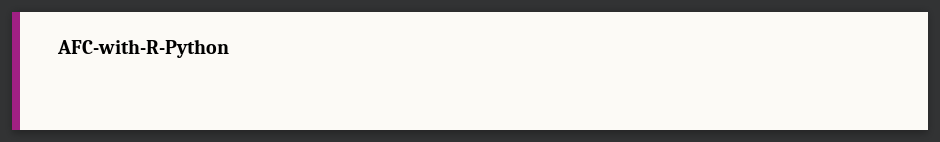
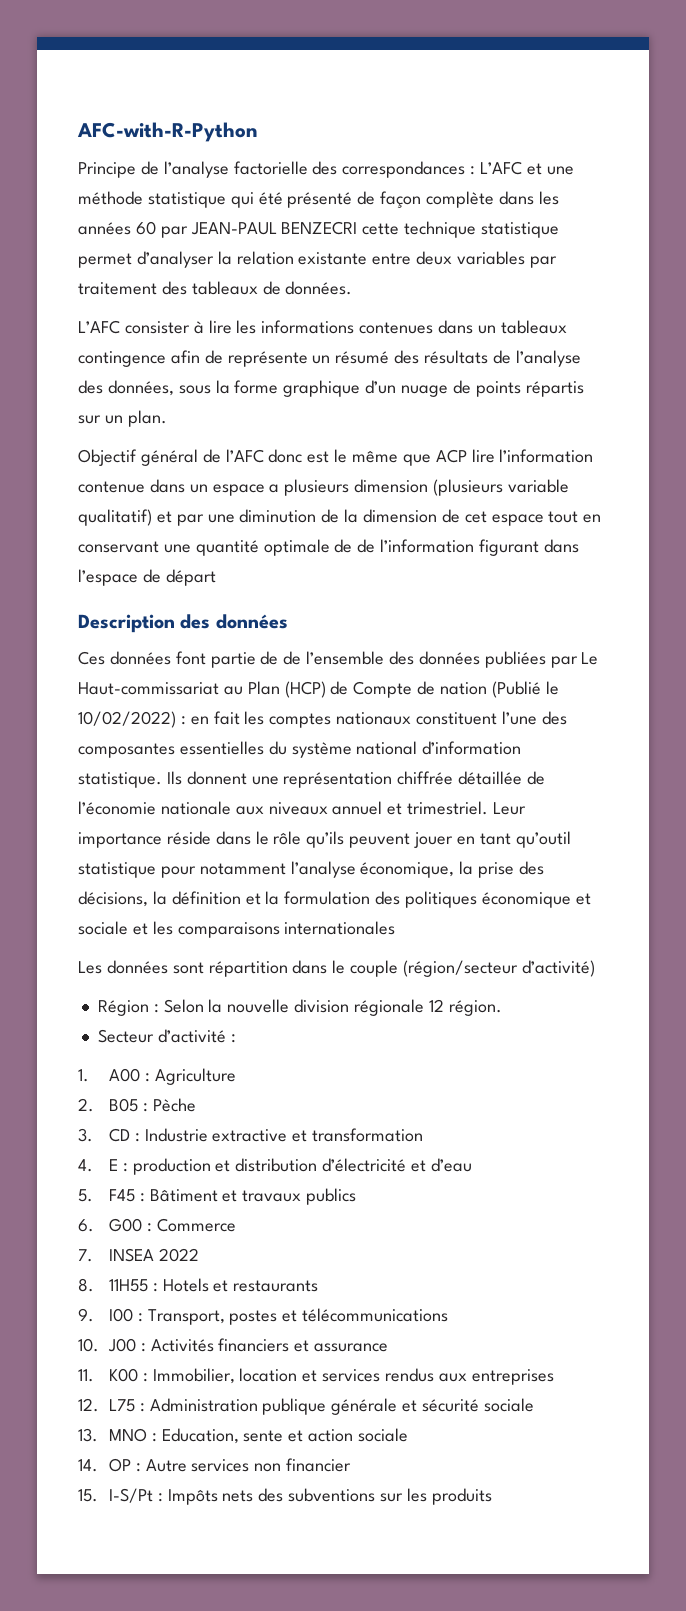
+ Principe de l’analyse factorielle des correspondances : L’AFC et une méthode statistique qui été présenté de façon complète dans les années 60 par JEAN-PAUL BENZECRI cette technique statistique permet d’analyser la relation existante entre deux variables par traitement des tableaux de données.
+ L’AFC consister à lire les informations contenues dans un tableaux contingence afin de représente un résumé des résultats de l’analyse des données, sous la forme graphique d’un nuage de points répartis sur un plan.
+ Objectif général de l’AFC donc est le même que ACP lire l’information contenue dans un espace a plusieurs dimension (plusieurs variable qualitatif) et par une diminution de la dimension de cet espace tout en conservant une quantité optimale de de l’information figurant dans l’espace de départ
+ Description des données
+ Ces données font partie de de l’ensemble des données publiées par Le Haut-commissariat au Plan (HCP) de Compte de nation (Publié le 10/02/2022) : en fait les comptes nationaux constituent l’une des composantes essentielles du système national d’information statistique. Ils donnent une représentation chiffrée détaillée de l’économie nationale aux niveaux annuel et trimestriel. Leur importance réside dans le rôle qu’ils peuvent jouer en tant qu’outil statistique pour notamment l’analyse économique, la prise des décisions, la définition et la formulation des politiques économique et sociale et les comparaisons internationales
+ Les données sont répartition dans le couple (région/secteur d’activité)
+ Région : Selon la nouvelle division régionale 12 région.
+ Secteur d’activité :
+ 1. A00 : Agriculture
+ 2. B05 : Pèche
+ 3. CD : Industrie extractive et transformation
+ 4. E : production et distribution d’électricité et d’eau
+ 5. F45 : Bâtiment et travaux publics
+ 6. G00 : Commerce
+ 7. INSEA 2022
+ 8. 11H55 : Hotels et restaurants
+ 9. I00 : Transport, postes et télécommunications
+ 10. J00 : Activités financiers et assurance
+ 11. K00 : Immobilier, location et services rendus aux entreprises
+ 12. L75 : Administration publique générale et sécurité sociale
+ 13. MNO : Education, sente et action sociale
+ 14. OP : Autre services non financier
+ 15. I-S/Pt : Impôts nets des subventions sur les produits

